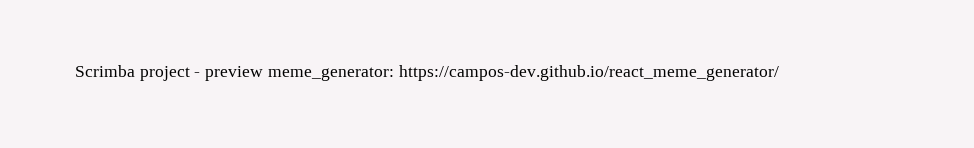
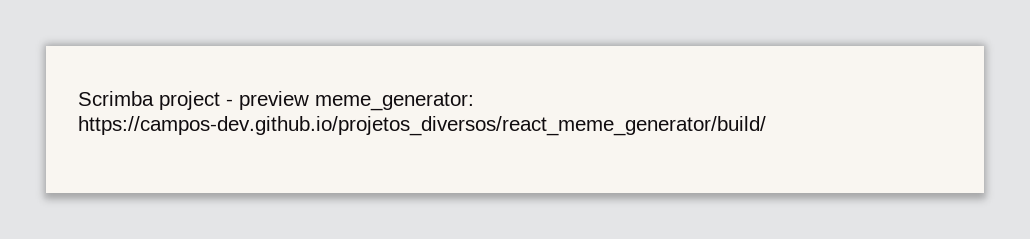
- Scrimba project - preview meme_generator: https://campos-dev.github.io/react_meme_generator/
+ Scrimba project - preview meme_generator: https://campos-dev.github.io/projetos_diversos/react_meme_generator/build/

